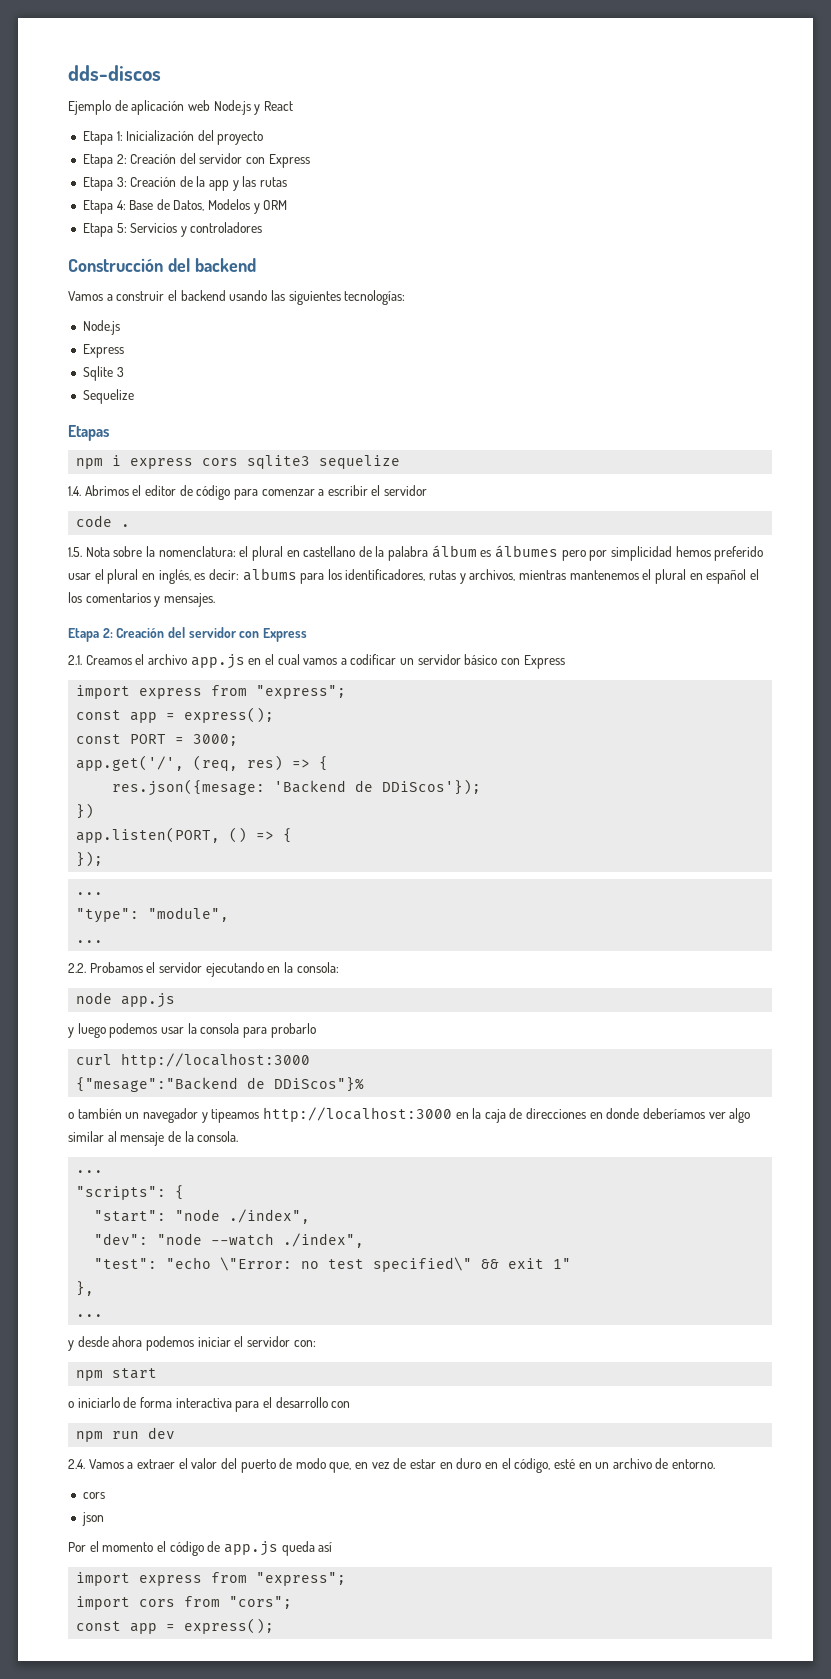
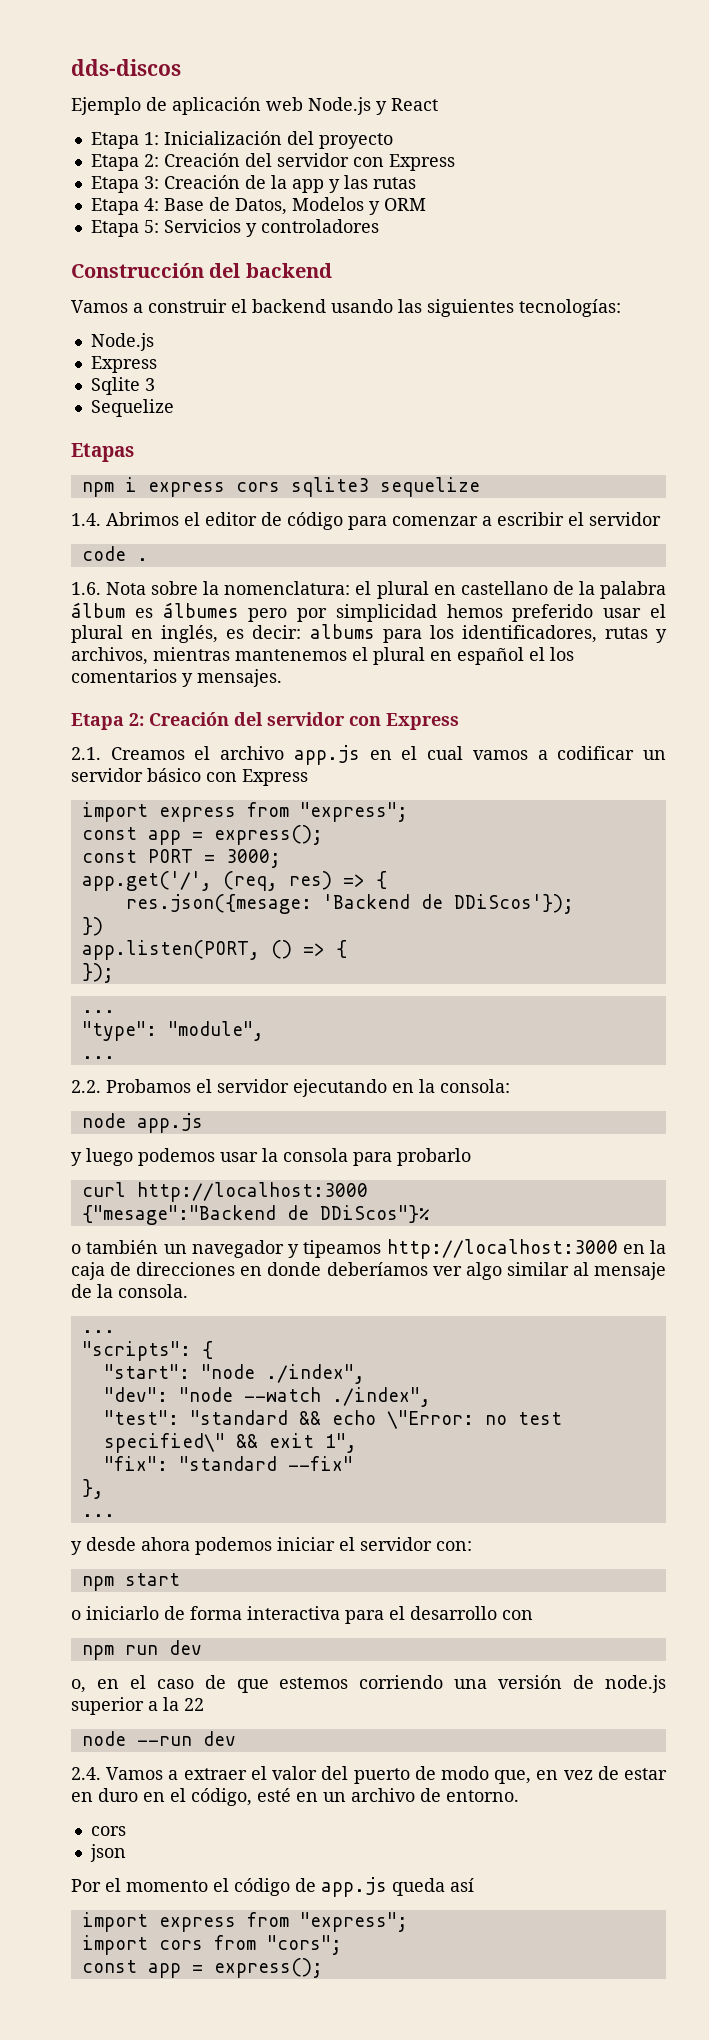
- 1.5. Nota sobre la nomenclatura: el plural en castellano de la palabra álbum es álbumes pero por simplicidad hemos preferido usar el plural en inglés, es decir: albums para los identificadores, rutas y archivos, mientras mantenemos el plural en español el los comentarios y mensajes.
+ 1.6. Nota sobre la nomenclatura: el plural en castellano de la palabra álbum es álbumes pero por simplicidad hemos preferido usar el plural en inglés, es decir: albums para los identificadores, rutas y archivos, mientras mantenemos el plural en español el los comentarios y mensajes.
- "test": "echo \"Error: no test specified\" && exit 1"
+ "test": "standard && echo \"Error: no test specified\" && exit 1",
+ "fix": "standard --fix"
+ o, en el caso de que estemos corriendo una versión de node.js superior a la 22
+ node --run dev

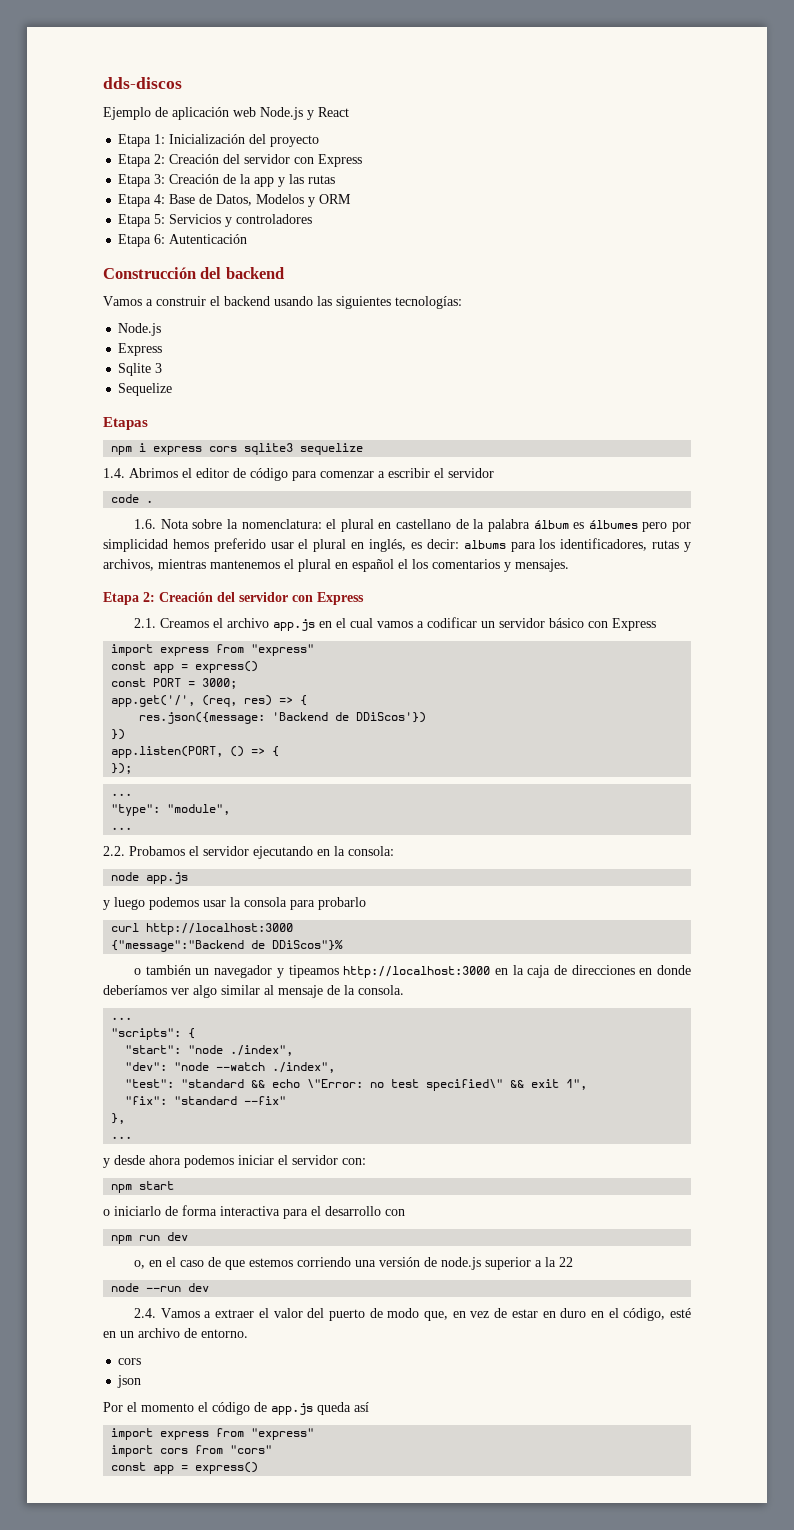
+ Etapa 6: Autenticación
  2.1. Creamos el archivo app.js en el cual vamos a codificar un servidor básico con Express
- import express from "express";
- const app = express();
+ import express from "express"
+ const app = express()
- res.json({mesage: 'Backend de DDiScos'});
+ res.json({message: 'Backend de DDiScos'})
- {"mesage":"Backend de DDiScos"}%
+ {"message":"Backend de DDiScos"}%
  Por el momento el código de app.js queda así
- import express from "express";
+ import express from "express"
- import cors from "cors";
- const app = express();
+ import cors from "cors"
+ const app = express()

